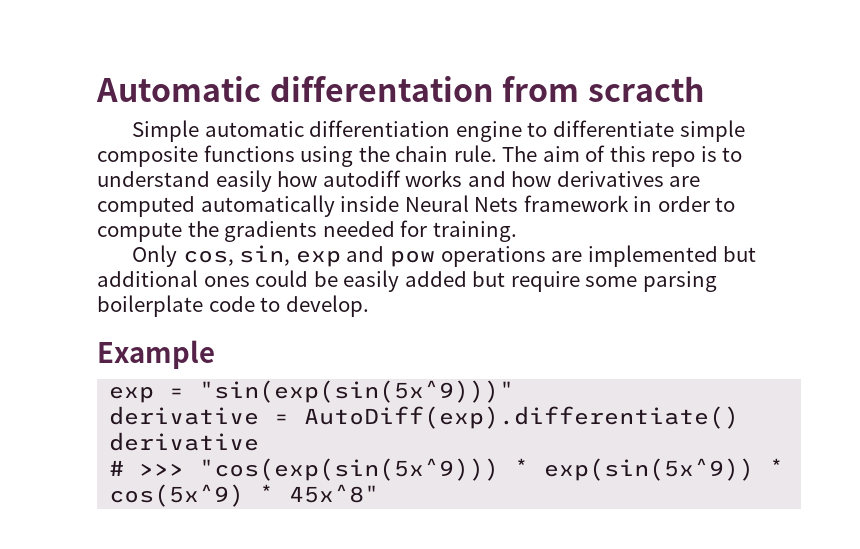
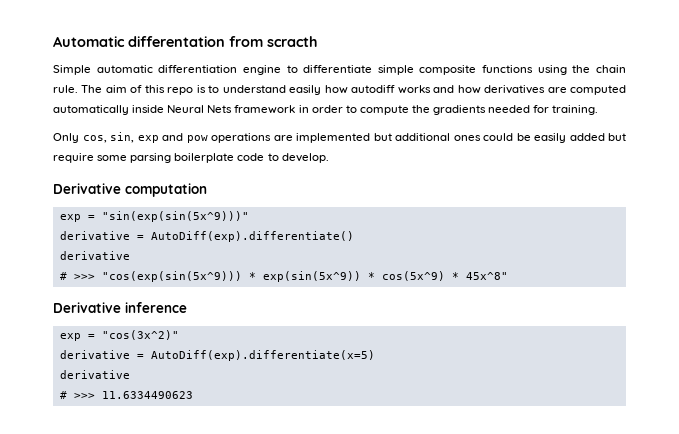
- Example
+ Derivative computation
+ Derivative inference
+ exp = "cos(3x^2)"
+ derivative = AutoDiff(exp).differentiate(x=5)
+ derivative
+ # >>> 11.6334490623

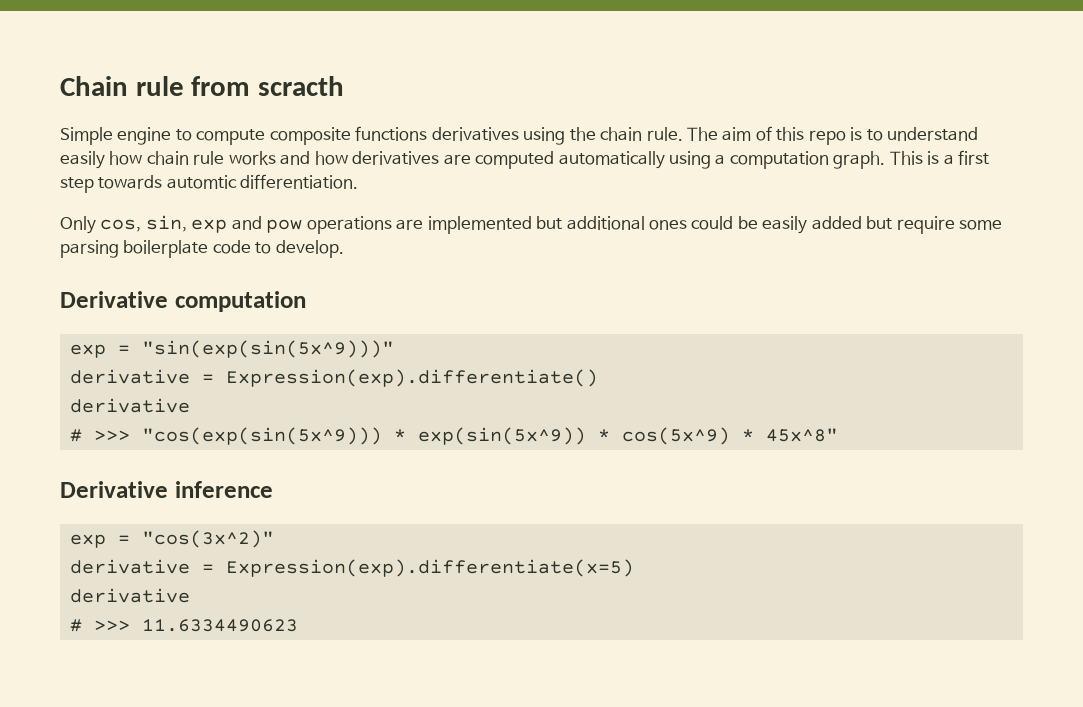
- Automatic differentation from scracth
+ Chain rule from scracth
- Simple automatic differentiation engine to differentiate simple composite functions using the chain rule.
+ Simple engine to compute composite functions derivatives using the chain rule.
- The aim of this repo is to understand easily how autodiff works and how derivatives are computed automatically inside Neural Nets framework in order to compute the gradients needed for training.
+ The aim of this repo is to understand easily how chain rule works and how derivatives are computed automatically using a computation graph. This is a first step towards automtic differentiation.
- derivative = AutoDiff(exp).differentiate()
+ derivative = Expression(exp).differentiate()
- derivative = AutoDiff(exp).differentiate(x=5)
+ derivative = Expression(exp).differentiate(x=5)

